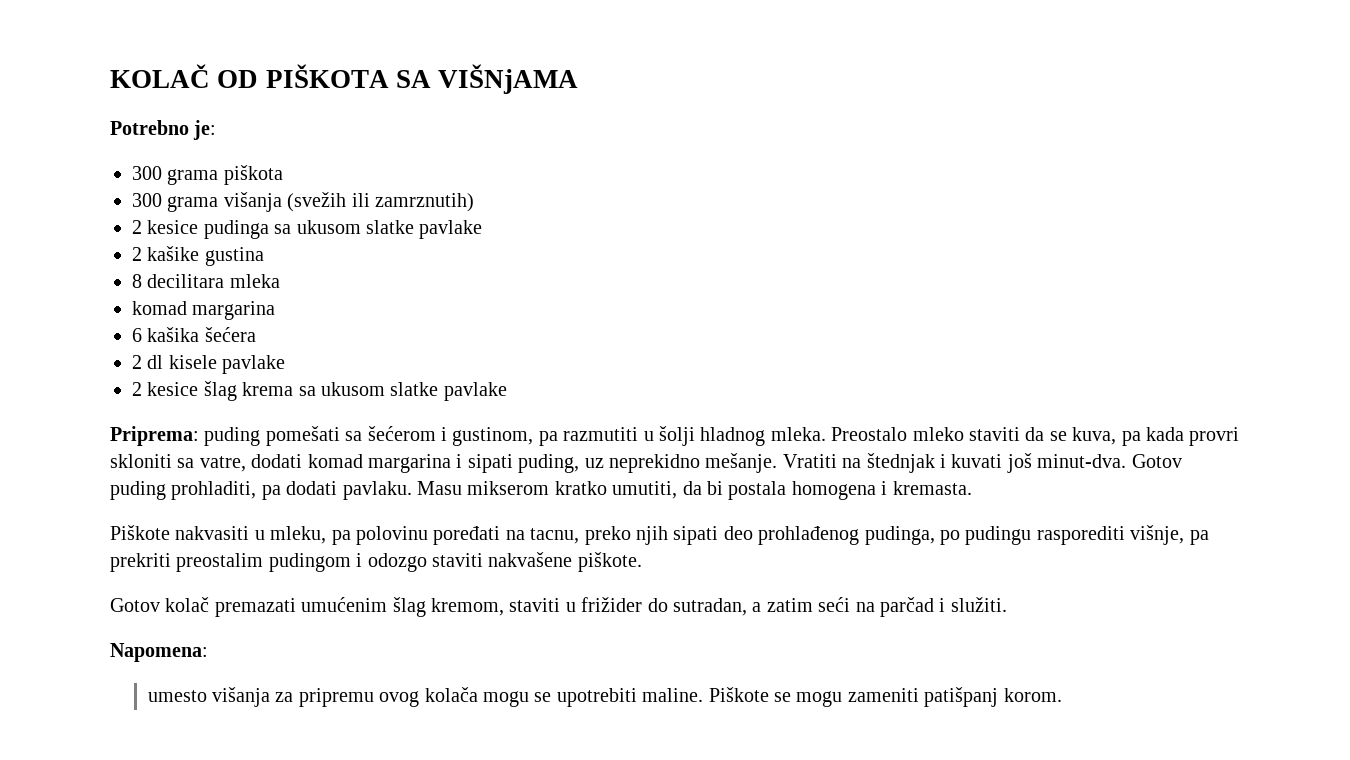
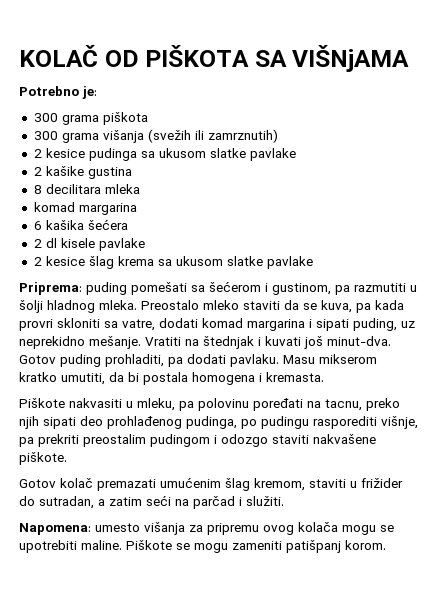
- Napomena:
- umesto višanja za pripremu ovog kolača mogu se upotrebiti maline.
+ Napomena: umesto višanja za pripremu ovog kolača mogu se upotrebiti maline.

